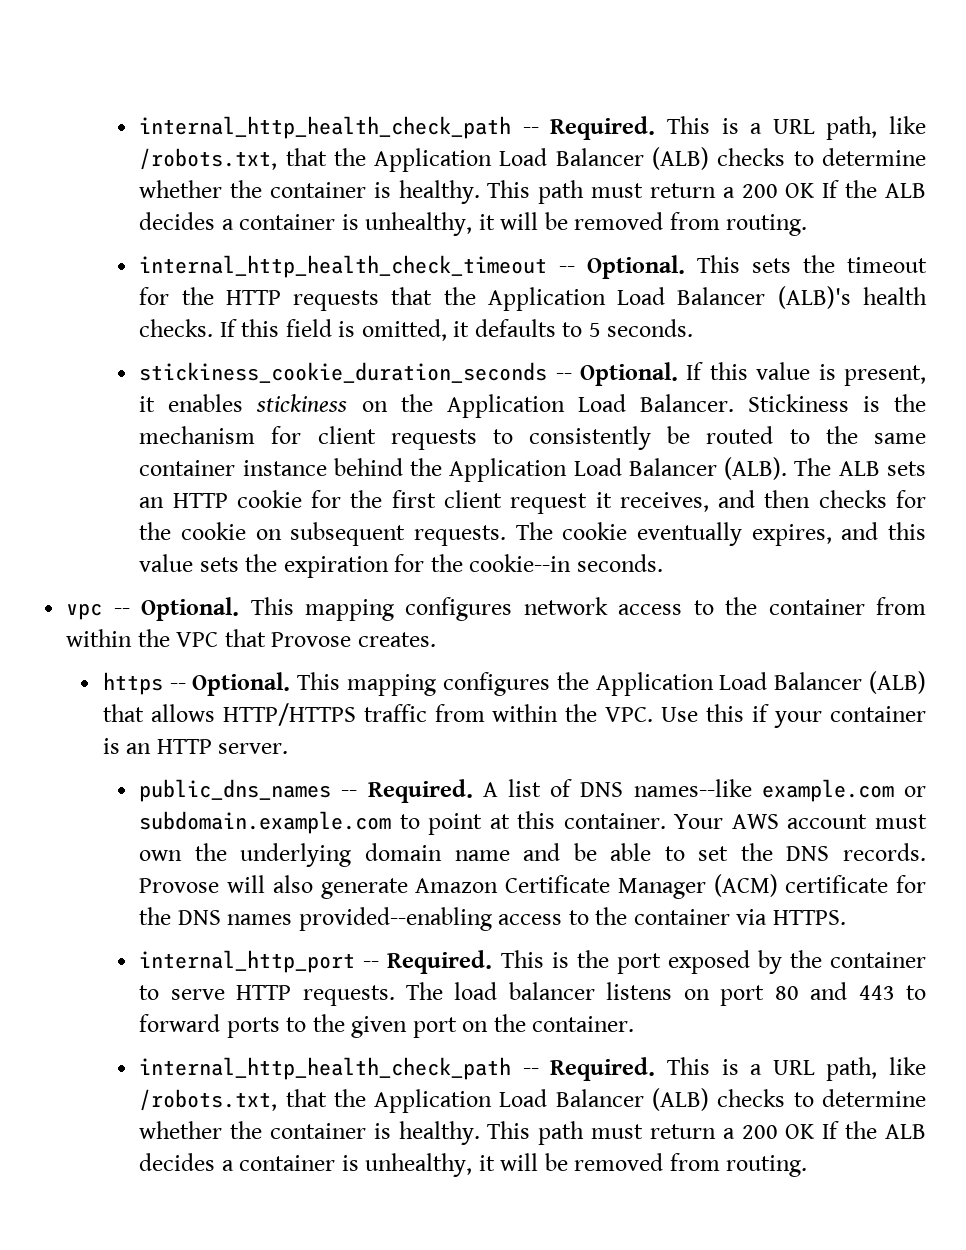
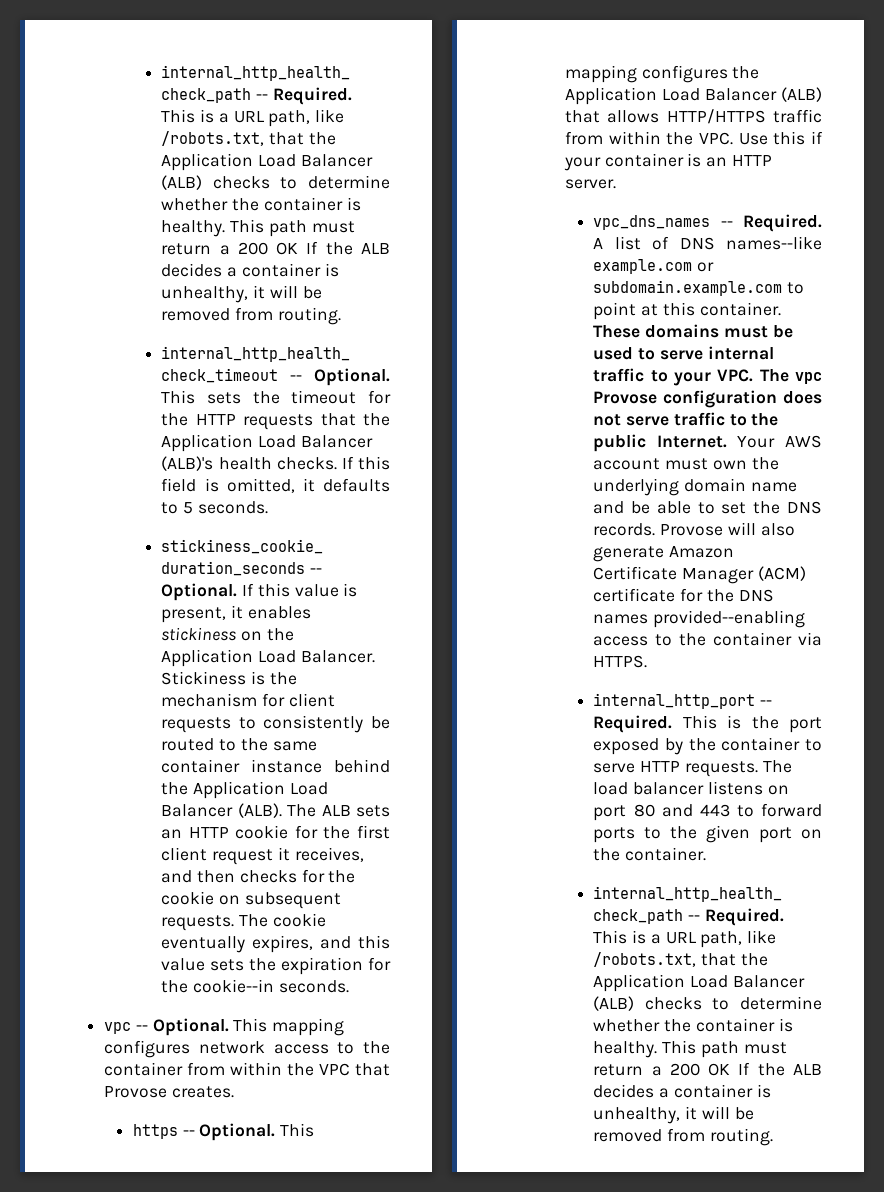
- public_dns_names -- Required.
+ vpc_dns_names -- Required.
+ These domains must be used to serve internal traffic to your VPC. The vpc Provose configuration does not serve traffic to the public Internet.

